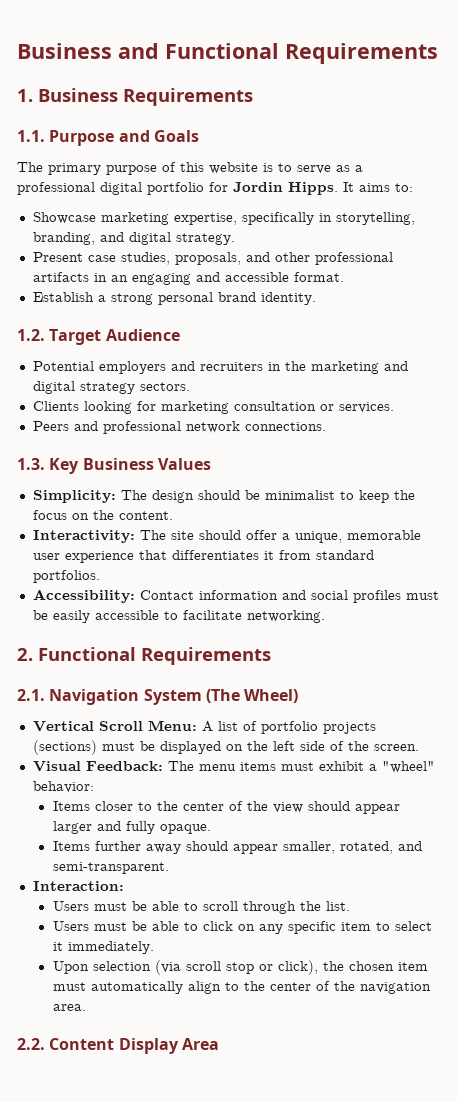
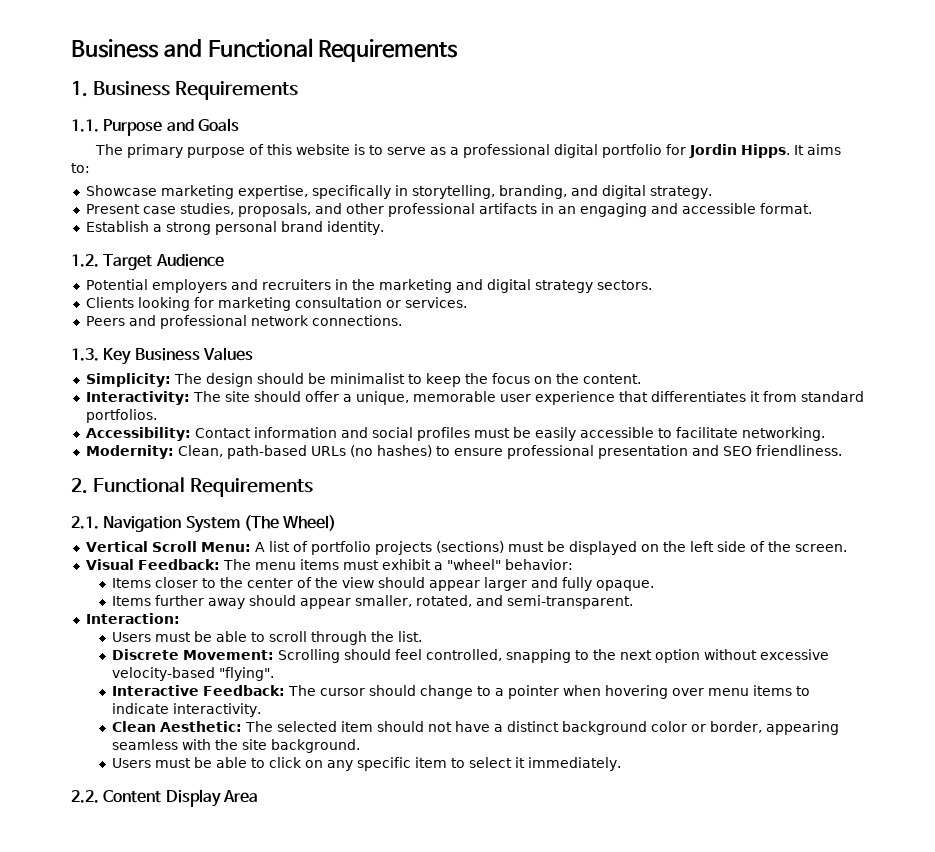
+ Modernity: Clean, path-based URLs (no hashes) to ensure professional presentation and SEO friendliness.
+ Discrete Movement: Scrolling should feel controlled, snapping to the next option without excessive velocity-based "flying".
+ Interactive Feedback: The cursor should change to a pointer when hovering over menu items to indicate interactivity.
+ Clean Aesthetic: The selected item should not have a distinct background color or border, appearing seamless with the site background.
- Upon selection (via scroll stop or click), the chosen item must automatically align to the center of the navigation area.

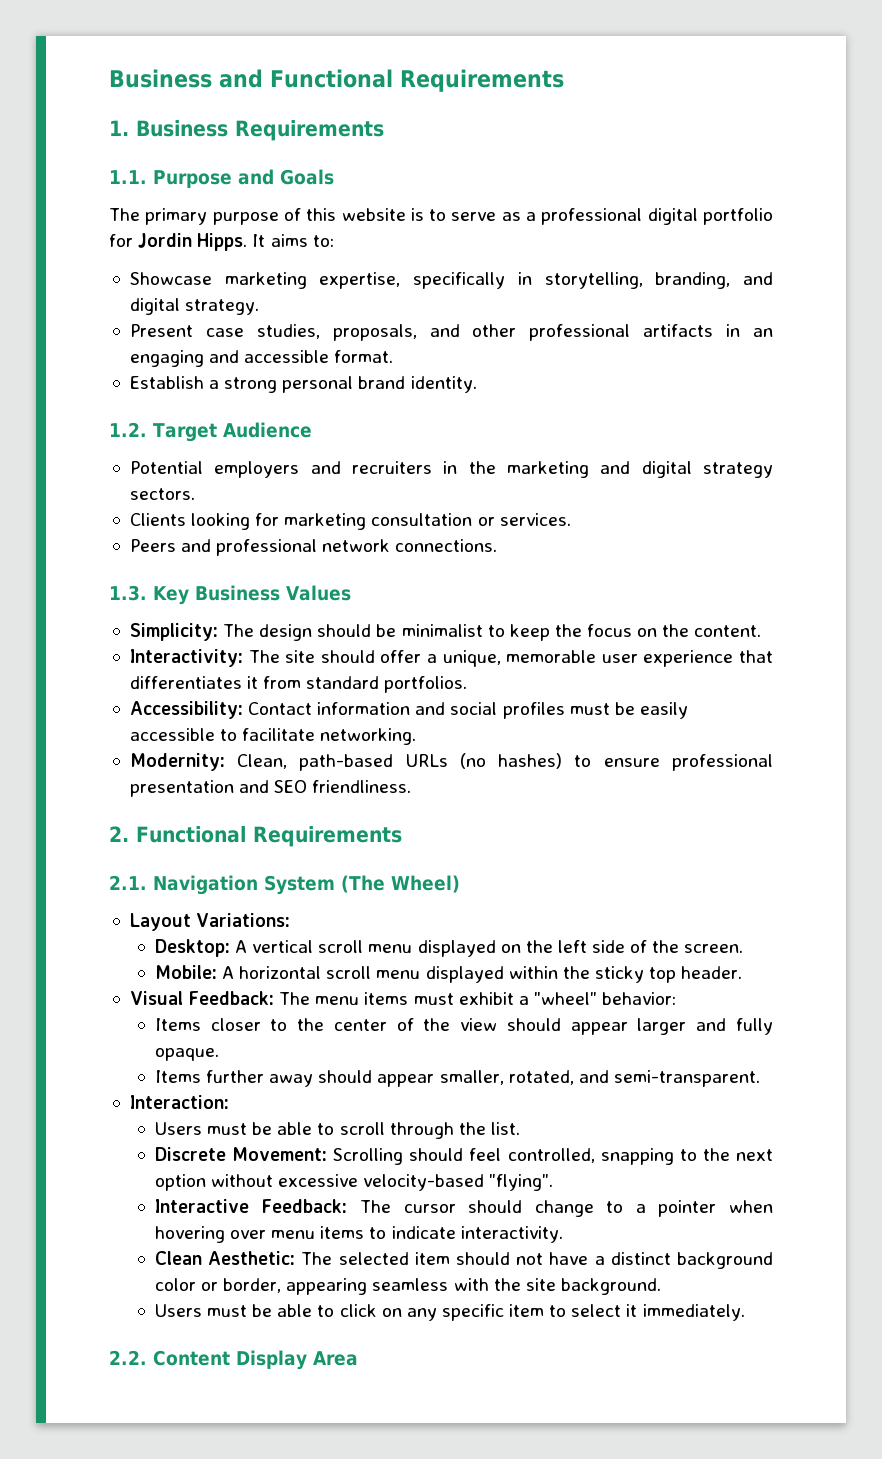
- Vertical Scroll Menu: A list of portfolio projects (sections) must be displayed on the left side of the screen.
+ Layout Variations:
+ Desktop: A vertical scroll menu displayed on the left side of the screen.
+ Mobile: A horizontal scroll menu displayed within the sticky top header.

